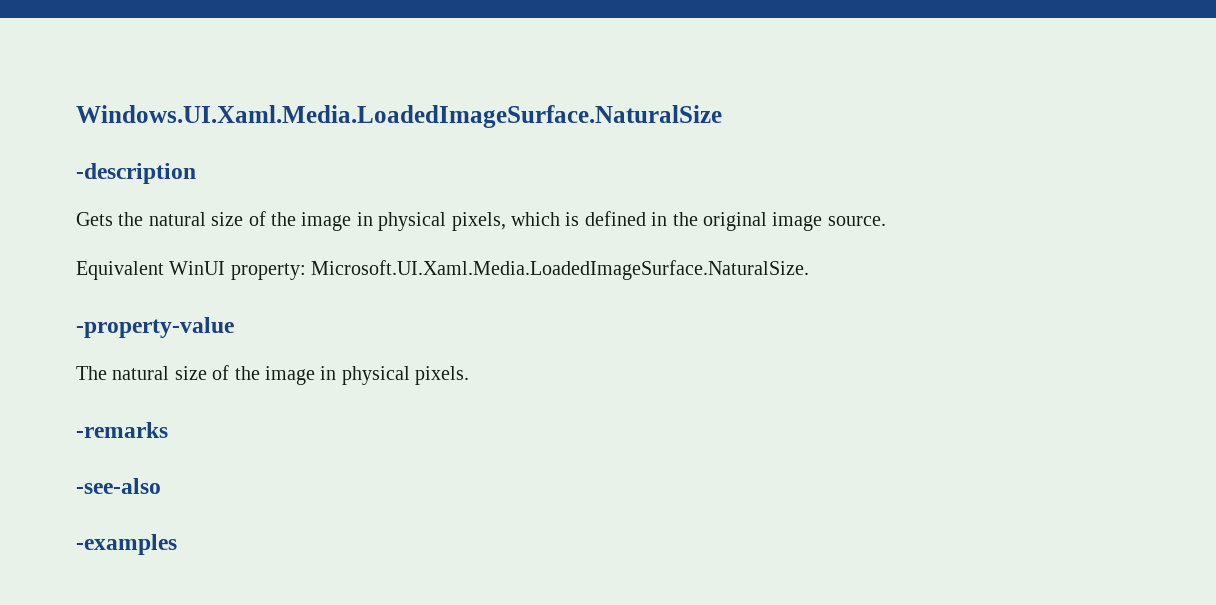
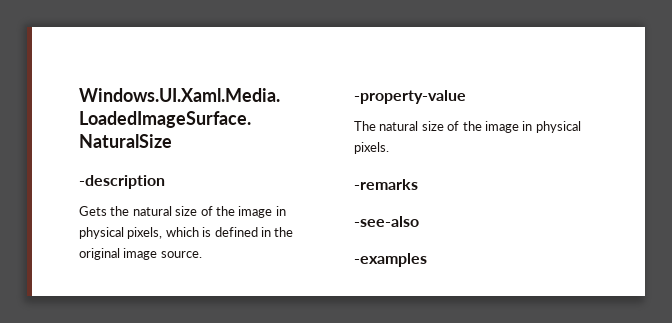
- Equivalent WinUI property: Microsoft.UI.Xaml.Media.LoadedImageSurface.NaturalSize.

